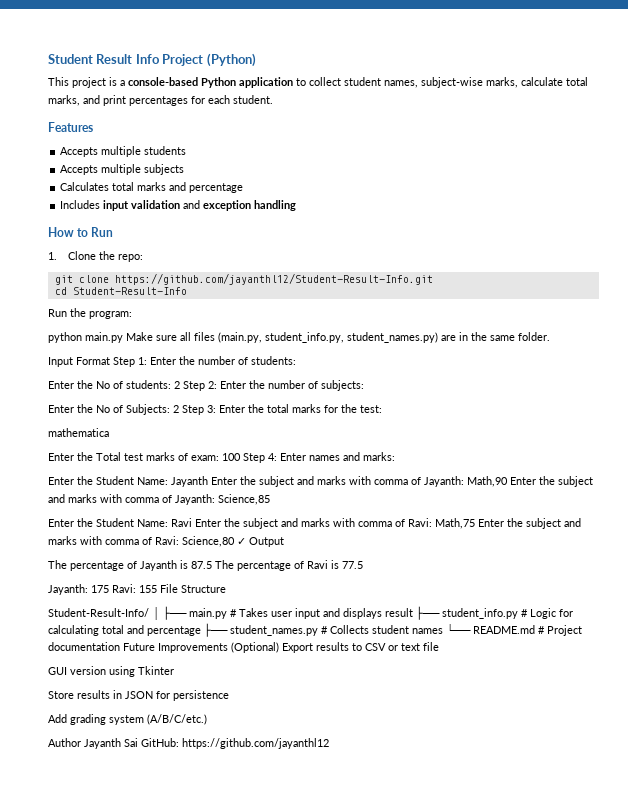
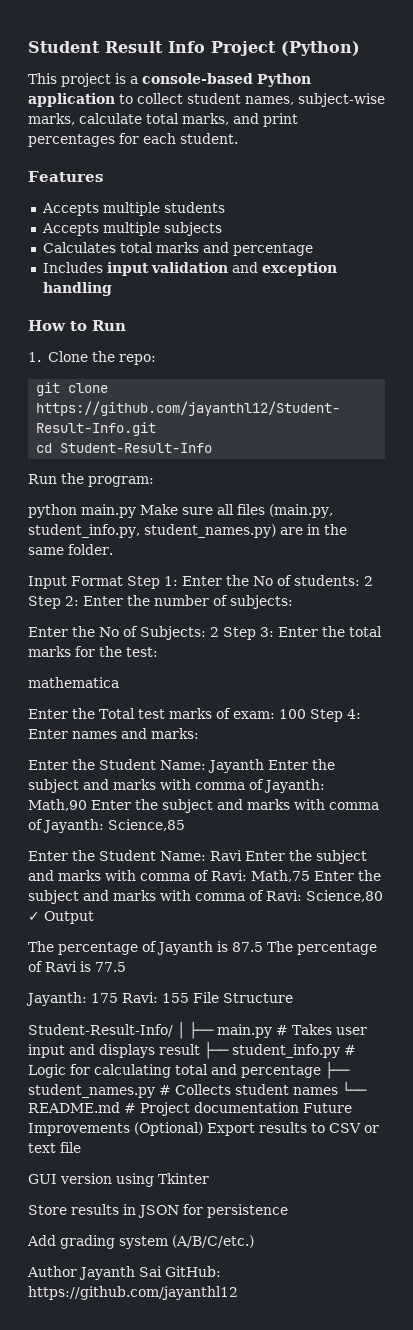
- Input Format Step 1: Enter the number of students:
- Enter the No of students: 2 Step 2: Enter the number of subjects:
+ Input Format Step 1: Enter the No of students: 2 Step 2: Enter the number of subjects:

